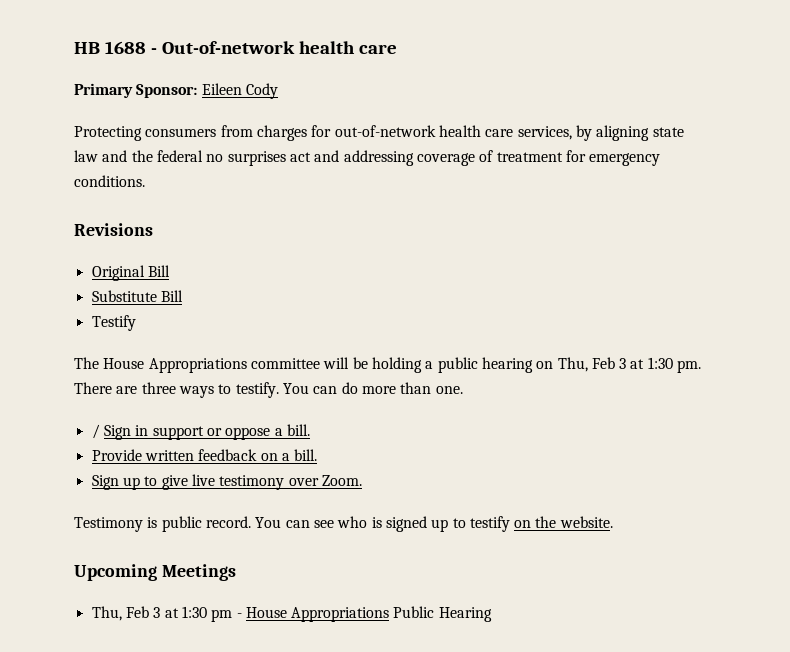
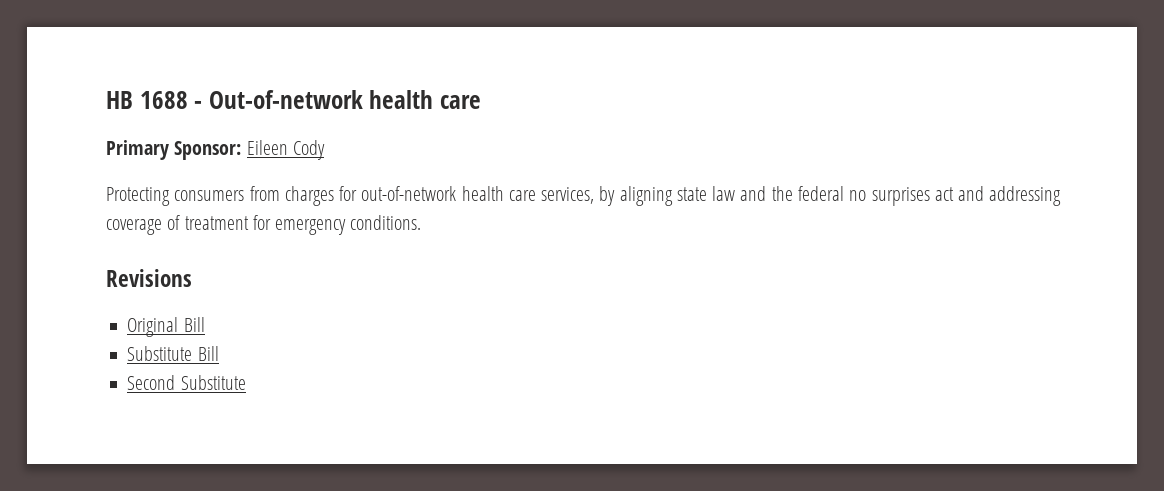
- Testify
- The House Appropriations committee will be holding a public hearing on Thu, Feb 3 at 1:30 pm. There are three ways to testify. You can do more than one.
- / Sign in support or oppose a bill.
- Provide written feedback on a bill.
- Sign up to give live testimony over Zoom.
- Testimony is public record. You can see who is signed up to testify on the website.
- Upcoming Meetings
- Thu, Feb 3 at 1:30 pm - House Appropriations Public Hearing
+ Second Substitute

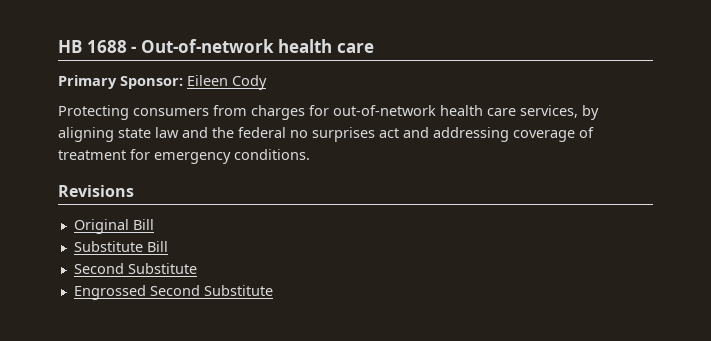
+ Engrossed Second Substitute

